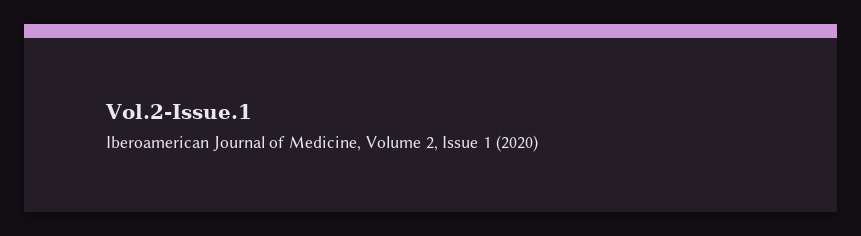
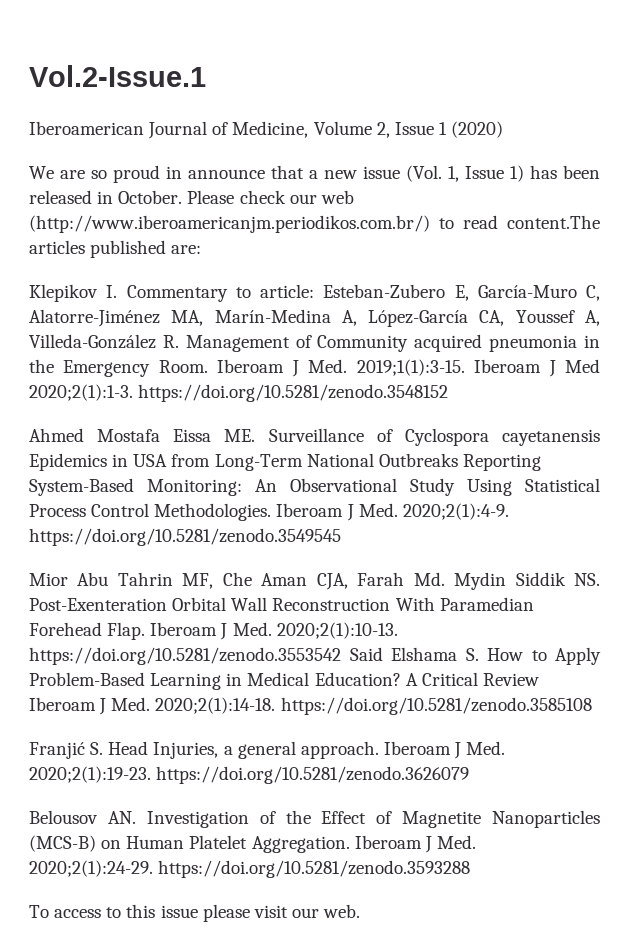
+ We are so proud in announce that a new issue (Vol. 1, Issue 1) has been released in October. Please check our web (http://www.iberoamericanjm.periodikos.com.br/) to read content.The articles published are:
+ Klepikov I. Commentary to article: Esteban-Zubero E, García-Muro C, Alatorre-Jiménez MA, Marín-Medina A, López-García CA, Youssef A, Villeda-González R. Management of Community acquired pneumonia in the Emergency Room. Iberoam J Med. 2019;1(1):3-15. Iberoam J Med 2020;2(1):1-3. https://doi.org/10.5281/zenodo.3548152
+ Ahmed Mostafa Eissa ME. Surveillance of Cyclospora cayetanensis Epidemics in USA from Long-Term National Outbreaks Reporting System-Based Monitoring: An Observational Study Using Statistical Process Control Methodologies. Iberoam J Med. 2020;2(1):4-9. https://doi.org/10.5281/zenodo.3549545
+ Mior Abu Tahrin MF, Che Aman CJA, Farah Md. Mydin Siddik NS. Post-Exenteration Orbital Wall Reconstruction With Paramedian Forehead Flap. Iberoam J Med. 2020;2(1):10-13. https://doi.org/10.5281/zenodo.3553542 Said Elshama S. How to Apply Problem-Based Learning in Medical Education? A Critical Review Iberoam J Med. 2020;2(1):14-18. https://doi.org/10.5281/zenodo.3585108
+ Franjić S. Head Injuries, a general approach. Iberoam J Med. 2020;2(1):19-23. https://doi.org/10.5281/zenodo.3626079
+ Belousov AN. Investigation of the Effect of Magnetite Nanoparticles (MCS-B) on Human Platelet Aggregation. Iberoam J Med. 2020;2(1):24-29. https://doi.org/10.5281/zenodo.3593288
+ To access to this issue please visit our web.

